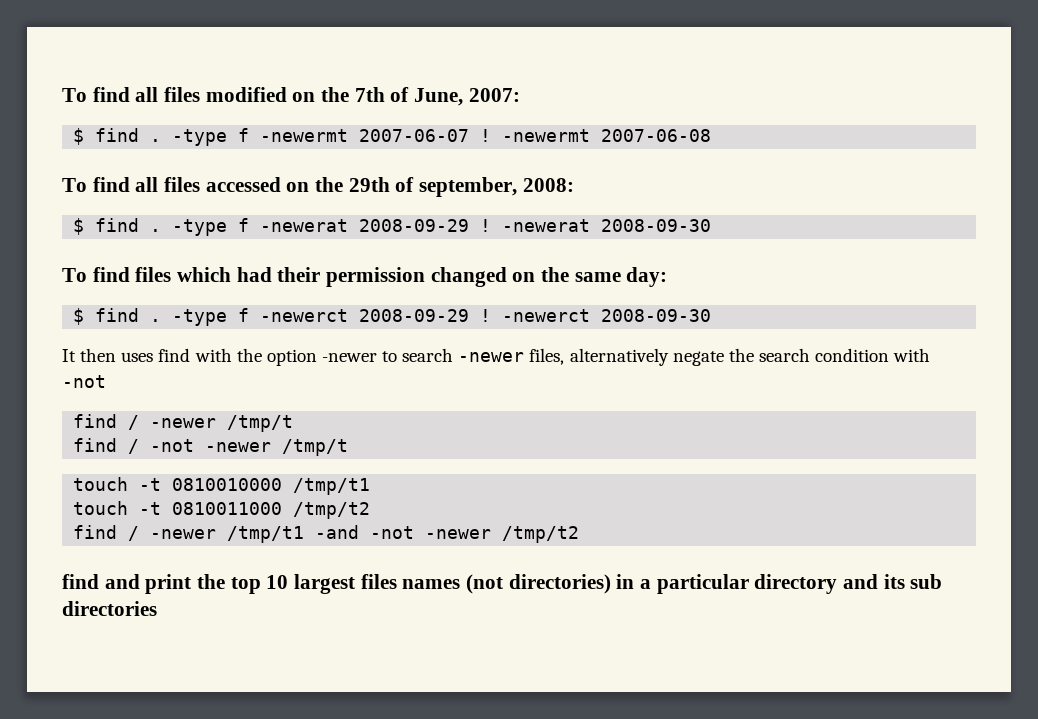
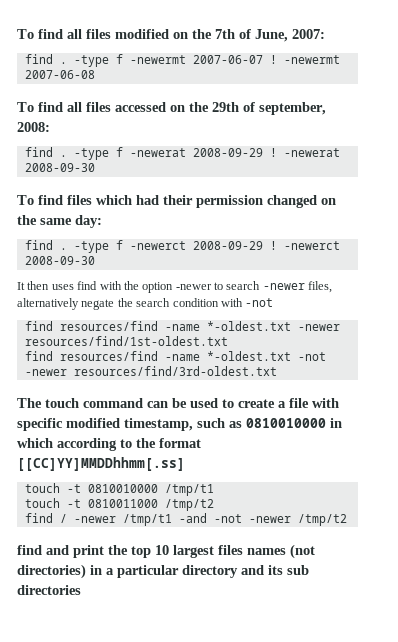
  To find all files modified on the 7th of June, 2007:
- $ find .
+ find .
  To find all files accessed on the 29th of september, 2008:
- $ find .
+ find .
  To find files which had their permission changed on the same day:
- $ find .
+ find .
- find / -newer /tmp/t
- find / -not -newer /tmp/t
+ find resources/find -name *-oldest.txt -newer resources/find/1st-oldest.txt
+ find resources/find -name *-oldest.txt -not -newer resources/find/3rd-oldest.txt
+ The touch command can be used to create a file with specific modified timestamp, such as 0810010000 in which according to the format [[CC]YY]MMDDhhmm[.ss]

